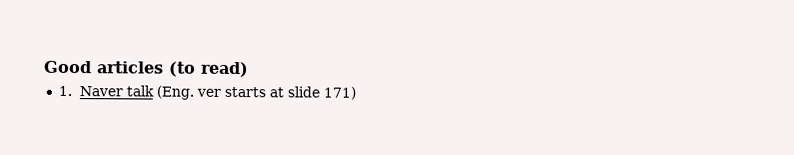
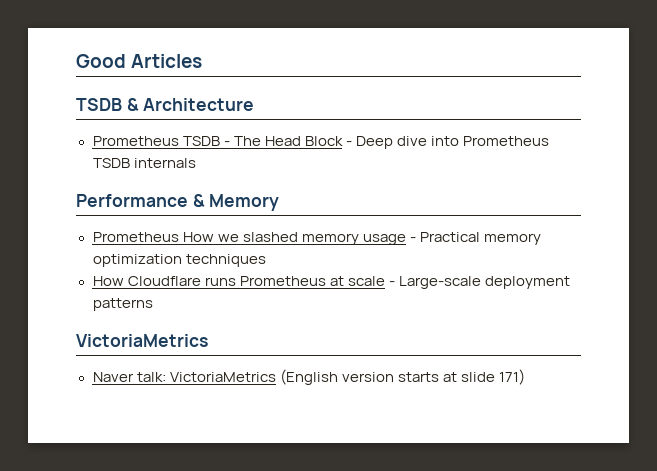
- Good articles (to read)
- 1. Naver talk (Eng. ver starts at slide 171)
+ Good Articles
+ TSDB & Architecture
+ Prometheus TSDB - The Head Block - Deep dive into Prometheus TSDB internals
+ Performance & Memory
+ Prometheus How we slashed memory usage - Practical memory optimization techniques
+ How Cloudflare runs Prometheus at scale - Large-scale deployment patterns
+ VictoriaMetrics
+ Naver talk: VictoriaMetrics (English version starts at slide 171)

